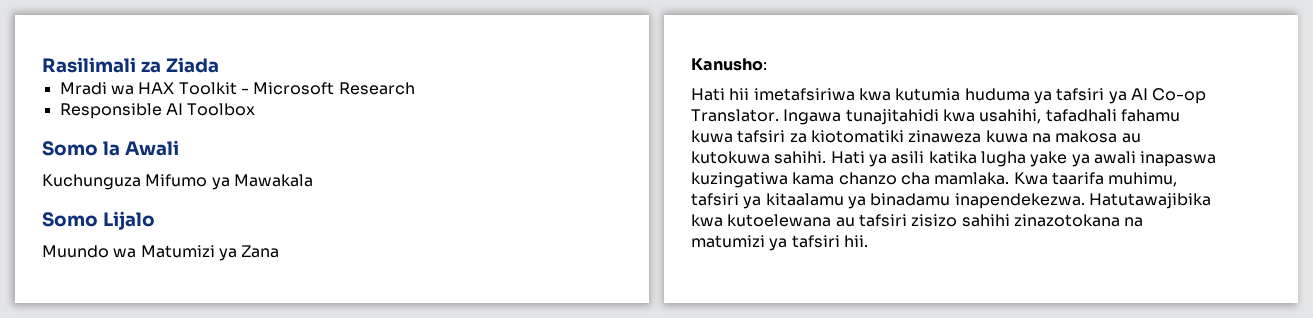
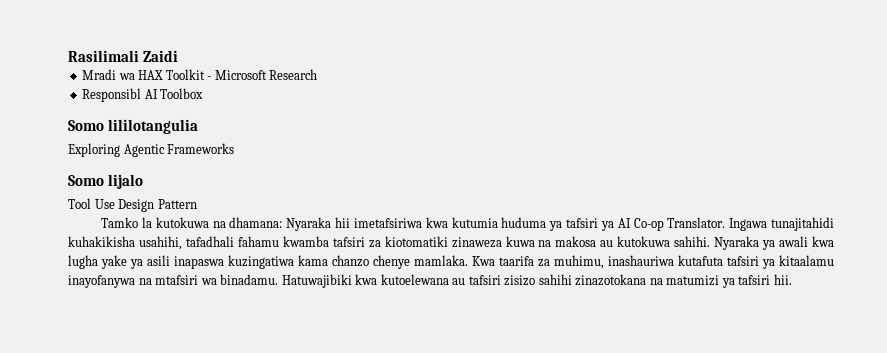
- Rasilimali za Ziada
+ Rasilimali Zaidi
- Responsible AI Toolbox
+ Responsibl AI Toolbox
- Somo la Awali
- Kuchunguza Mifumo ya Mawakala
- Somo Lijalo
- Muundo wa Matumizi ya Zana
- Kanusho:
- Hati hii imetafsiriwa kwa kutumia huduma ya tafsiri ya AI Co-op Translator.
+ Somo lililotangulia
+ Exploring Agentic Frameworks
+ Somo lijalo
+ Tool Use Design Pattern
+ Tamko la kutokuwa na dhamana: Nyaraka hii imetafsiriwa kwa kutumia huduma ya tafsiri ya AI Co-op Translator.
- Ingawa tunajitahidi kwa usahihi, tafadhali fahamu kuwa tafsiri za kiotomatiki zinaweza kuwa na makosa au kutokuwa sahihi.
+ Ingawa tunajitahidi kuhakikisha usahihi, tafadhali fahamu kwamba tafsiri za kiotomatiki zinaweza kuwa na makosa au kutokuwa sahihi.
- Hati ya asili katika lugha yake ya awali inapaswa kuzingatiwa kama chanzo cha mamlaka.
+ Nyaraka ya awali kwa lugha yake ya asili inapaswa kuzingatiwa kama chanzo chenye mamlaka.
- Kwa taarifa muhimu, tafsiri ya kitaalamu ya binadamu inapendekezwa. Hatutawajibika kwa kutoelewana au tafsiri zisizo sahihi zinazotokana na matumizi ya tafsiri hii.
+ Kwa taarifa za muhimu, inashauriwa kutafuta tafsiri ya kitaalamu inayofanywa na mtafsiri wa binadamu. Hatuwajibiki kwa kutoelewana au tafsiri zisizo sahihi zinazotokana na matumizi ya tafsiri hii.

